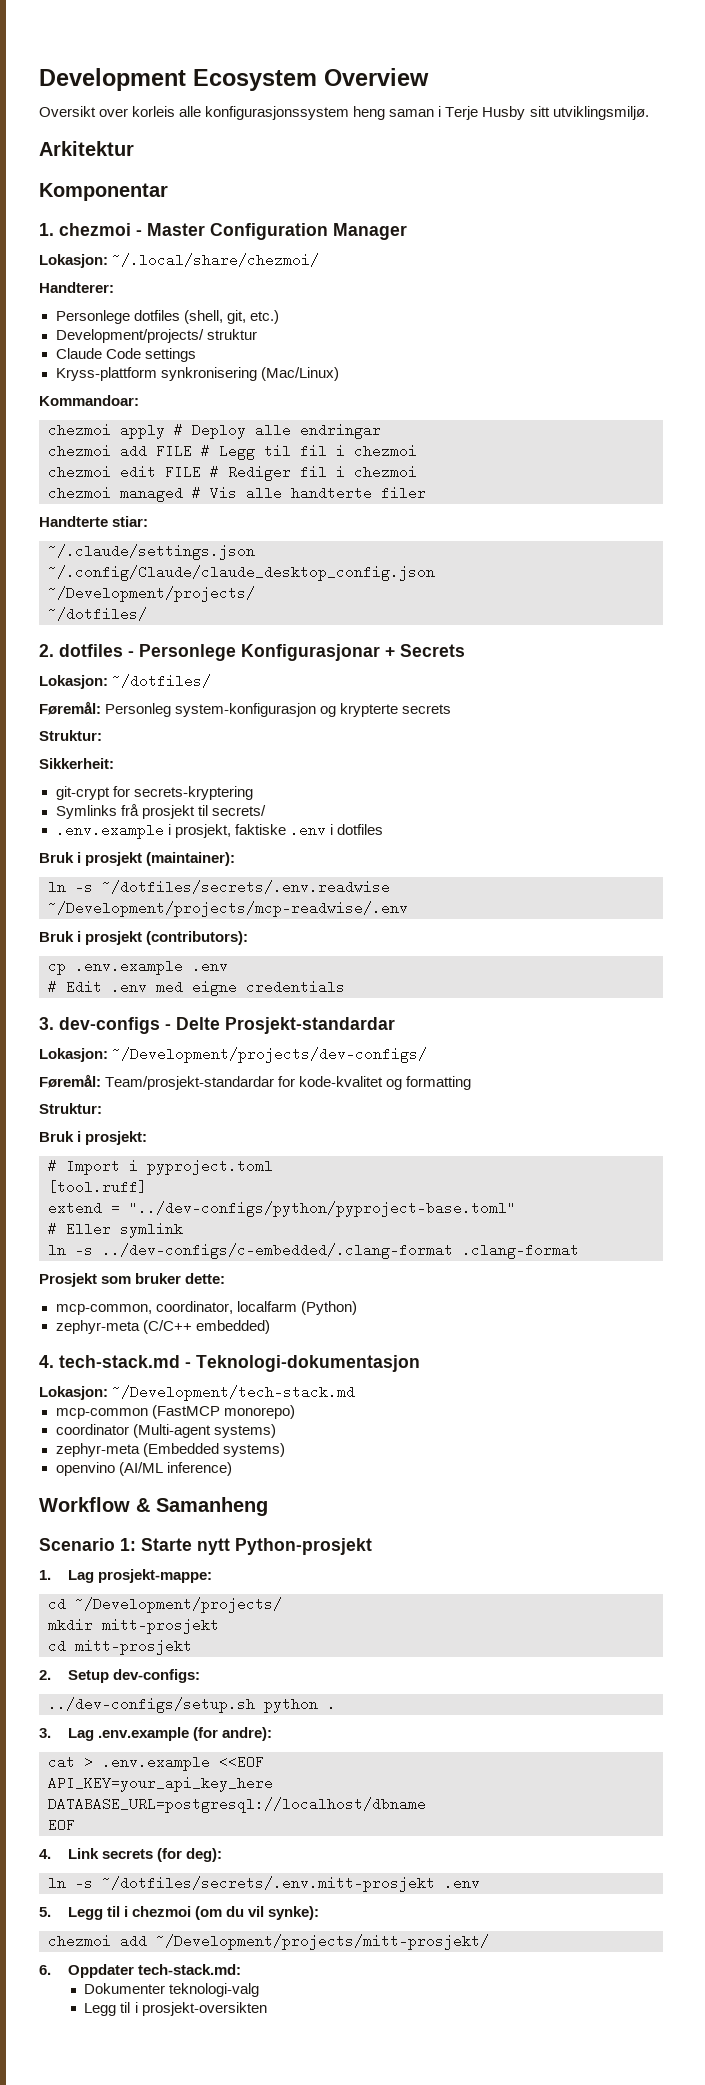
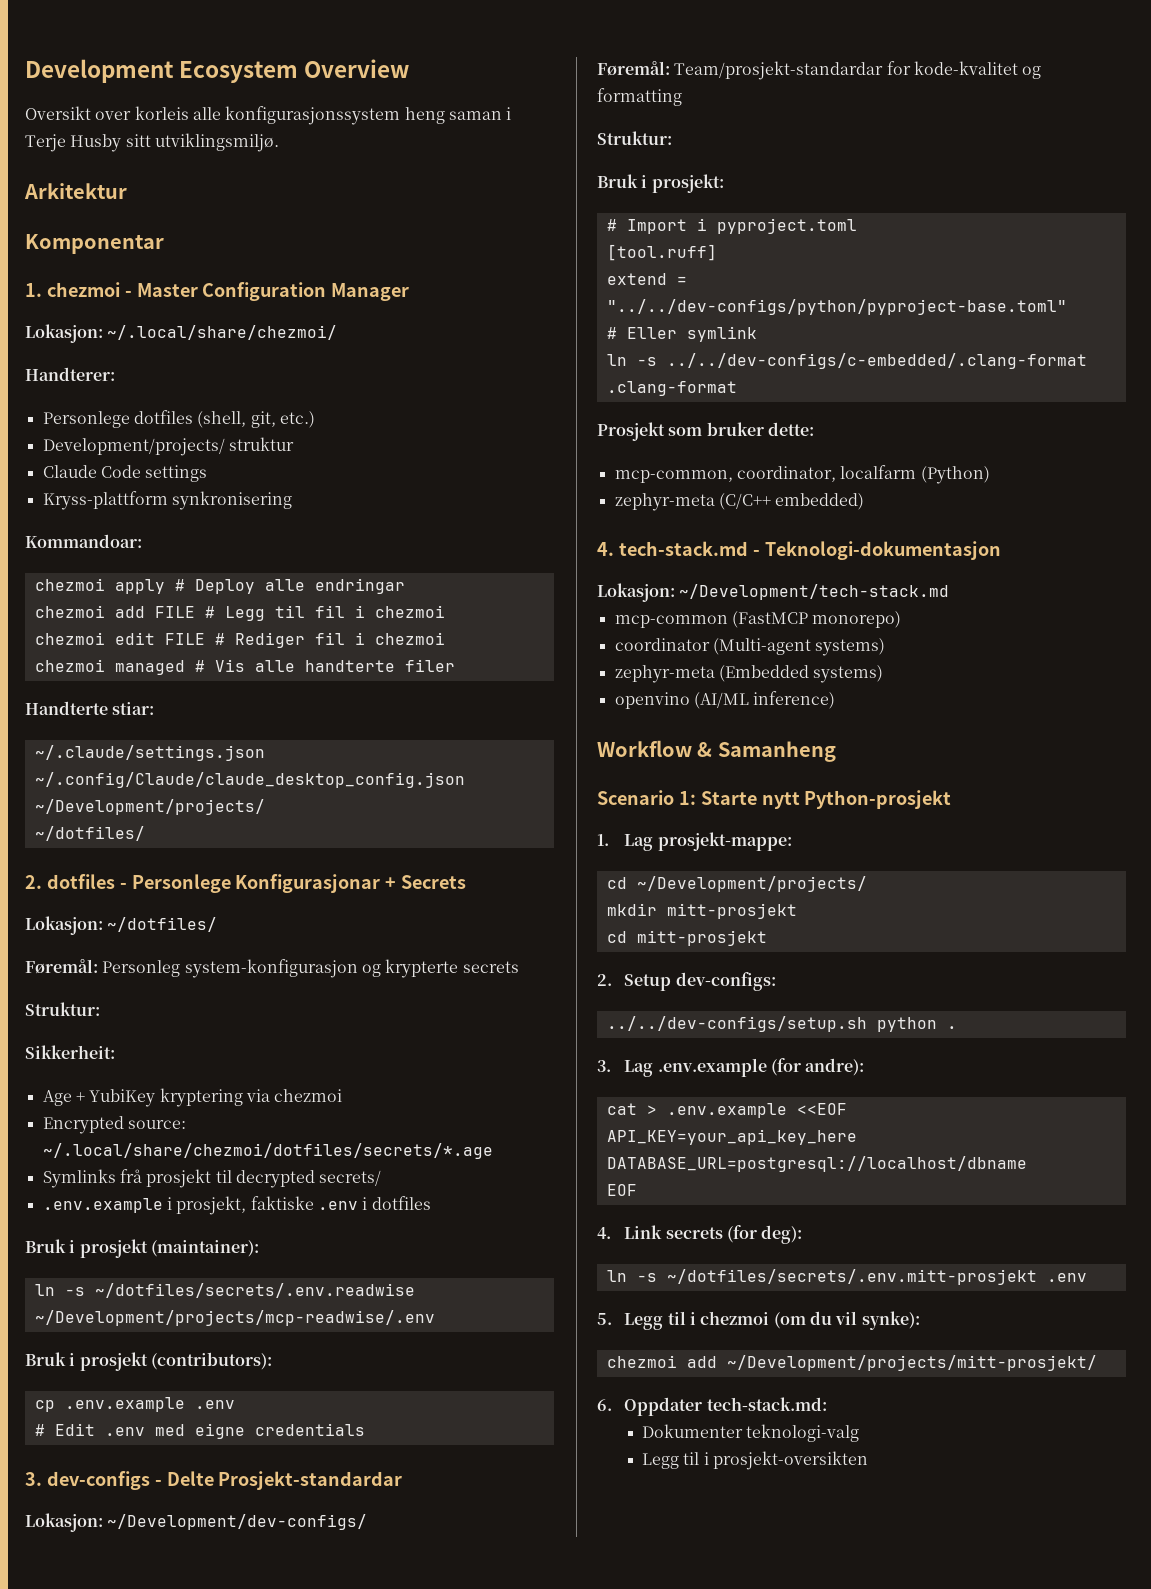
- Kryss-plattform synkronisering (Mac/Linux)
+ Kryss-plattform synkronisering
- git-crypt for secrets-kryptering
+ Age + YubiKey kryptering via chezmoi
+ Encrypted source: ~/.local/share/chezmoi/dotfiles/secrets/*.age
- Symlinks frå prosjekt til secrets/
+ Symlinks frå prosjekt til decrypted secrets/
- Lokasjon: ~/Development/projects/dev-configs/
+ Lokasjon: ~/Development/dev-configs/
- extend = "../dev-configs/python/pyproject-base.toml"
+ extend = "../../dev-configs/python/pyproject-base.toml"
- ln -s ../dev-configs/c-embedded/.clang-format .clang-format
+ ln -s ../../dev-configs/c-embedded/.clang-format .clang-format
- ../dev-configs/setup.sh python .
+ ../../dev-configs/setup.sh python .

